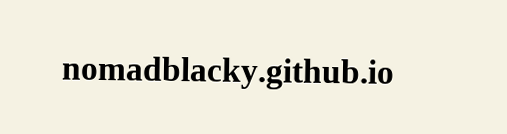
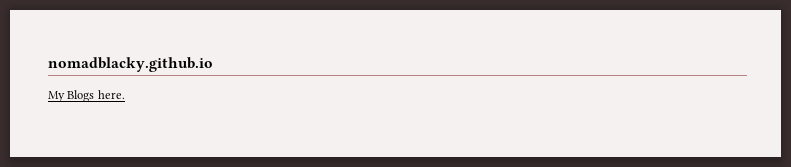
+ My Blogs here.

